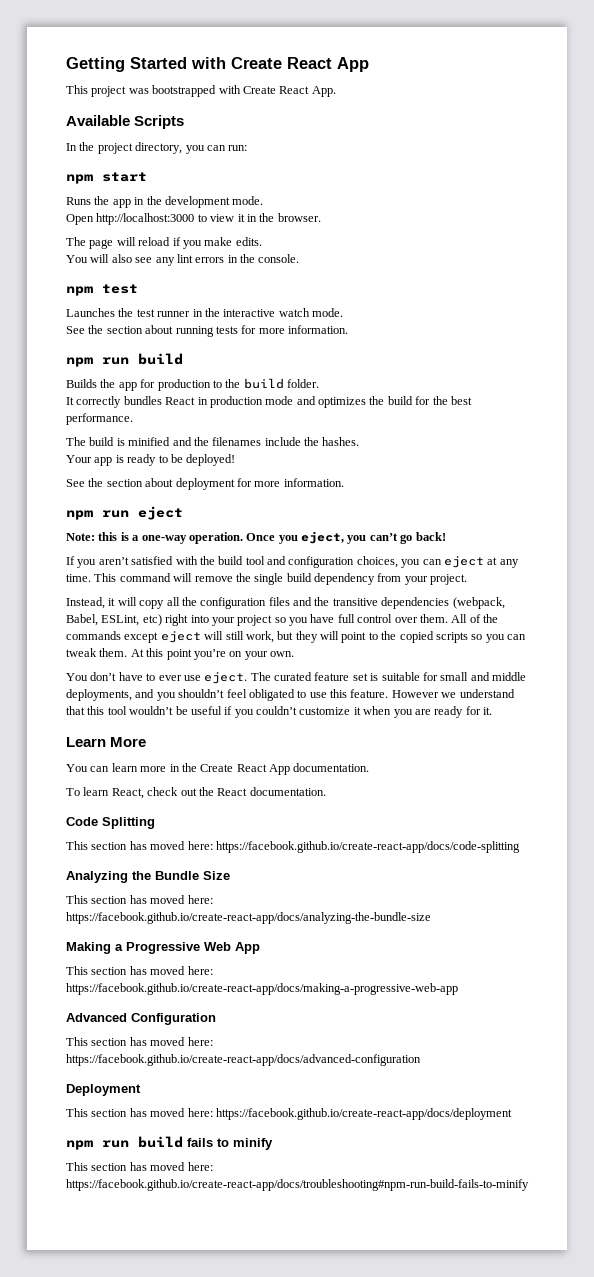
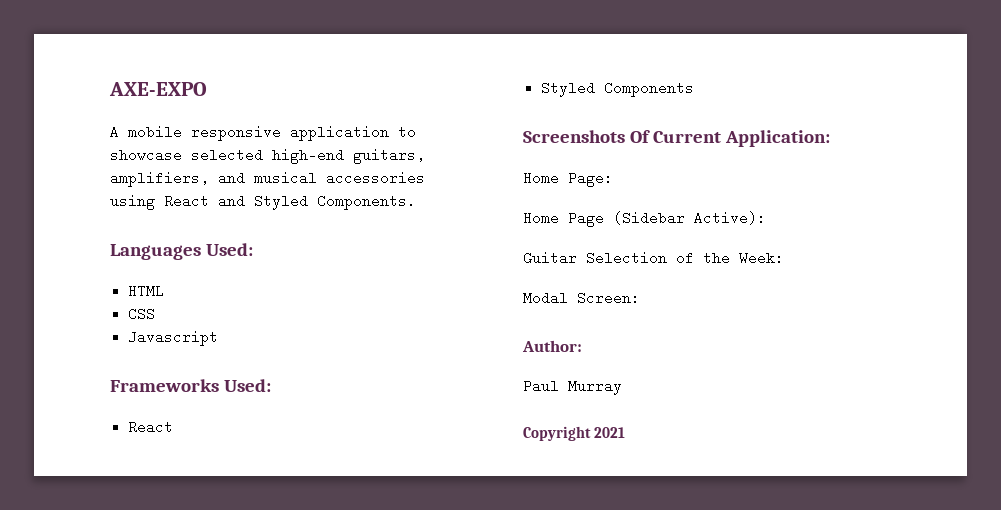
- Getting Started with Create React App
- This project was bootstrapped with Create React App.
- Available Scripts
- In the project directory, you can run:
- npm start
- Runs the app in the development mode.
- Open http://localhost:3000 to view it in the browser.
- The page will reload if you make edits.
- You will also see any lint errors in the console.
- npm test
- Launches the test runner in the interactive watch mode.
- See the section about running tests for more information.
- npm run build
- Builds the app for production to the build folder.
- It correctly bundles React in production mode and optimizes the build for the best performance.
- The build is minified and the filenames include the hashes.
- Your app is ready to be deployed!
- See the section about deployment for more information.
- npm run eject
- Note: this is a one-way operation. Once you eject, you can’t go back!
- If you aren’t satisfied with the build tool and configuration choices, you can eject at any time. This command will remove the single build dependency from your project.
- Instead, it will copy all the configuration files and the transitive dependencies (webpack, Babel, ESLint, etc) right into your project so you have full control over them. All of the commands except eject will still work, but they will point to the copied scripts so you can tweak them. At this point you’re on your own.
- You don’t have to ever use eject. The curated feature set is suitable for small and middle deployments, and you shouldn’t feel obligated to use this feature. However we understand that this tool wouldn’t be useful if you couldn’t customize it when you are ready for it.
- Learn More
- You can learn more in the Create React App documentation.
- To learn React, check out the React documentation.
- Code Splitting
- This section has moved here: https://facebook.github.io/create-react-app/docs/code-splitting
- Analyzing the Bundle Size
- This section has moved here: https://facebook.github.io/create-react-app/docs/analyzing-the-bundle-size
- Making a Progressive Web App
- This section has moved here: https://facebook.github.io/create-react-app/docs/making-a-progressive-web-app
- Advanced Configuration
- This section has moved here: https://facebook.github.io/create-react-app/docs/advanced-configuration
- Deployment
- This section has moved here: https://facebook.github.io/create-react-app/docs/deployment
- npm run build fails to minify
- This section has moved here: https://facebook.github.io/create-react-app/docs/troubleshooting#npm-run-build-fails-to-minify
+ AXE-EXPO
+ A mobile responsive application to showcase selected high-end guitars, amplifiers, and musical accessories using React and Styled Components.
+ Languages Used:
+ HTML
+ CSS
+ Javascript
+ Frameworks Used:
+ React
+ Styled Components
+ Screenshots Of Current Application:
+ Home Page:
+ Home Page (Sidebar Active):
+ Guitar Selection of the Week:
+ Modal Screen:
+ Author:
+ Paul Murray
+ Copyright 2021

